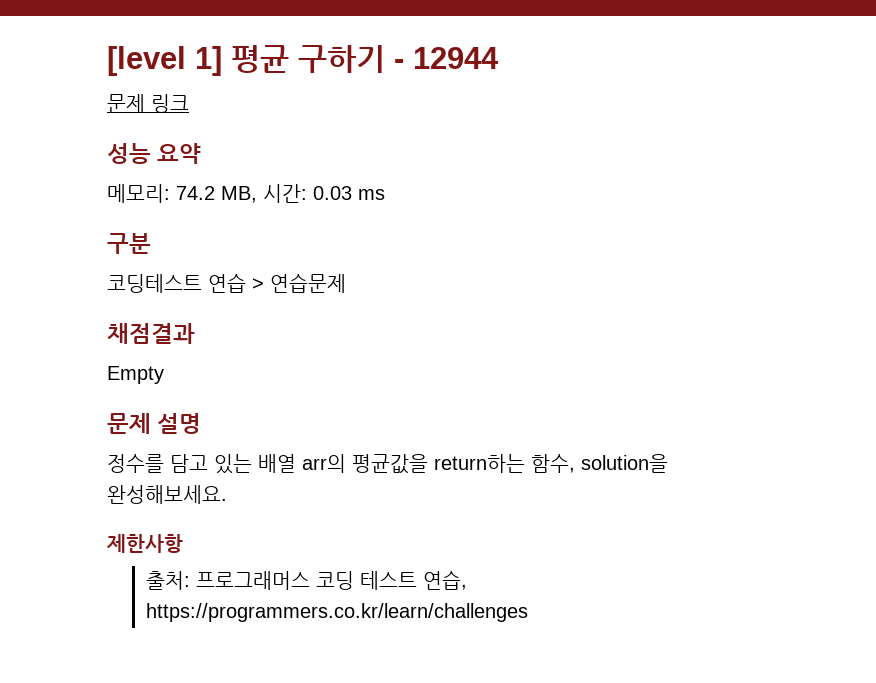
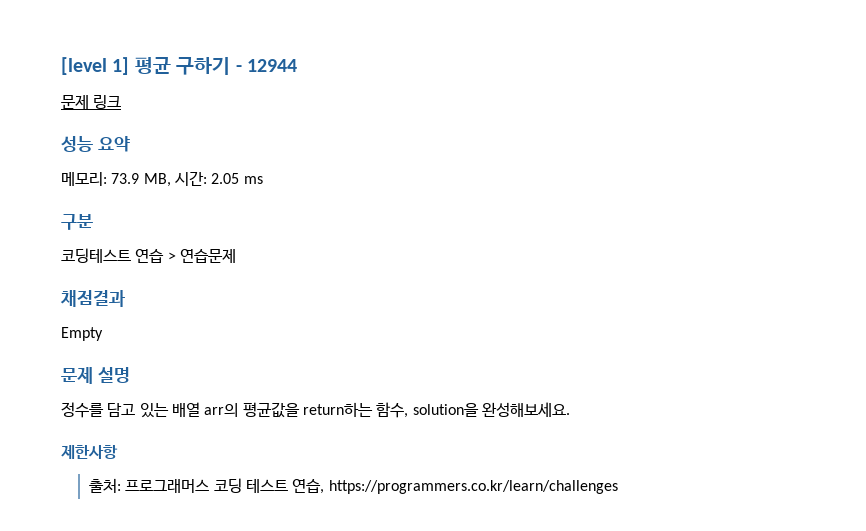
- 메모리: 74.2 MB, 시간: 0.03 ms
+ 메모리: 73.9 MB, 시간: 2.05 ms

